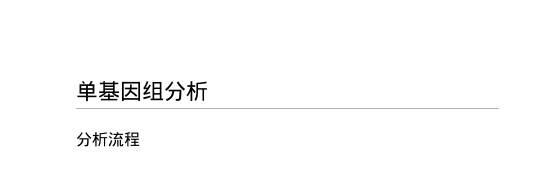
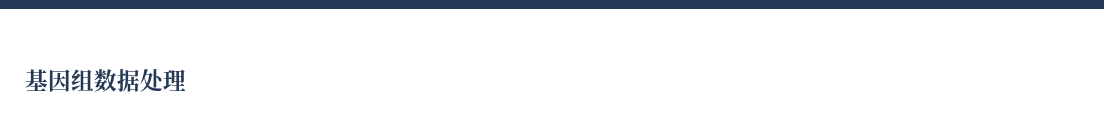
- 单基因组分析
- 分析流程
+ 基因组数据处理

